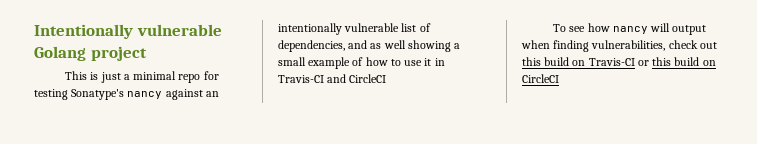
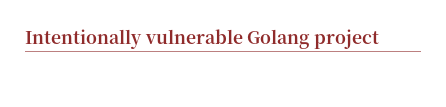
- This is just a minimal repo for testing Sonatype's nancy against an intentionally vulnerable list of dependencies, and as well showing a small example of how to use it in Travis-CI and CircleCI
- To see how nancy will output when finding vulnerabilities, check out this build on Travis-CI or this build on CircleCI

